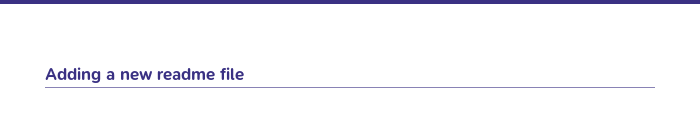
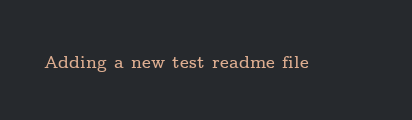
- Adding a new readme file
+ Adding a new test readme file

